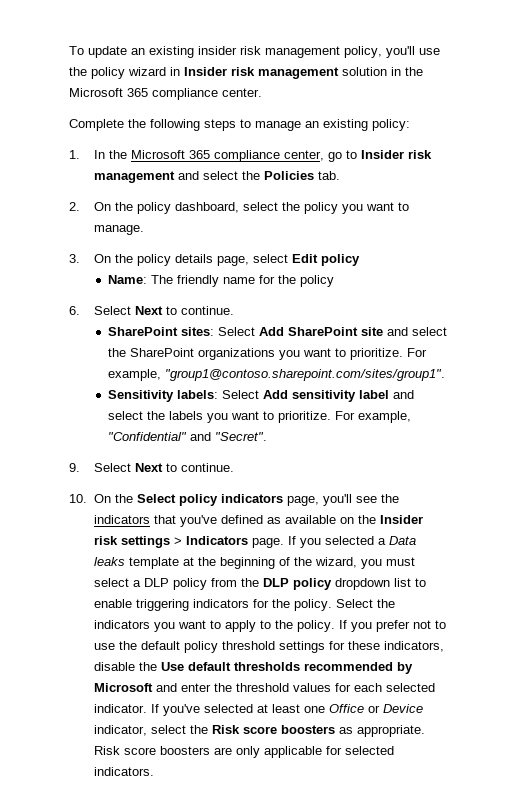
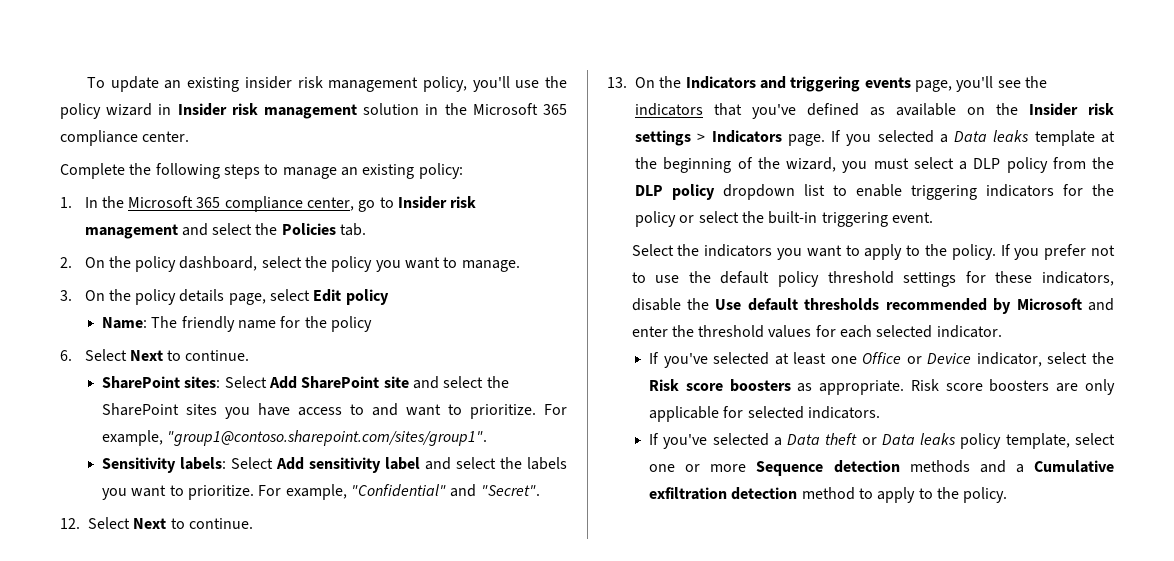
- SharePoint sites: Select Add SharePoint site and select the SharePoint organizations you want to prioritize.
+ SharePoint sites: Select Add SharePoint site and select the SharePoint sites you have access to and want to prioritize.
- 9. Select Next to continue.
- 10. On the Select policy indicators page, you'll see the indicators that you've defined as available on the Insider risk settings > Indicators page.
+ 12. Select Next to continue.
+ 13. On the Indicators and triggering events page, you'll see the indicators that you've defined as available on the Insider risk settings > Indicators page.
- If you selected a Data leaks template at the beginning of the wizard, you must select a DLP policy from the DLP policy dropdown list to enable triggering indicators for the policy. Select the indicators you want to apply to the policy.
+ If you selected a Data leaks template at the beginning of the wizard, you must select a DLP policy from the DLP policy dropdown list to enable triggering indicators for the policy or select the built-in triggering event.
+ Select the indicators you want to apply to the policy.
- If you prefer not to use the default policy threshold settings for these indicators, disable the Use default thresholds recommended by Microsoft and enter the threshold values for each selected indicator. If you've selected at least one Office or Device indicator, select the Risk score boosters as appropriate.
+ If you prefer not to use the default policy threshold settings for these indicators, disable the Use default thresholds recommended by Microsoft and enter the threshold values for each selected indicator.
+ If you've selected at least one Office or Device indicator, select the Risk score boosters as appropriate.
+ If you've selected a Data theft or Data leaks policy template, select one or more Sequence detection methods and a Cumulative exfiltration detection method to apply to the policy.

